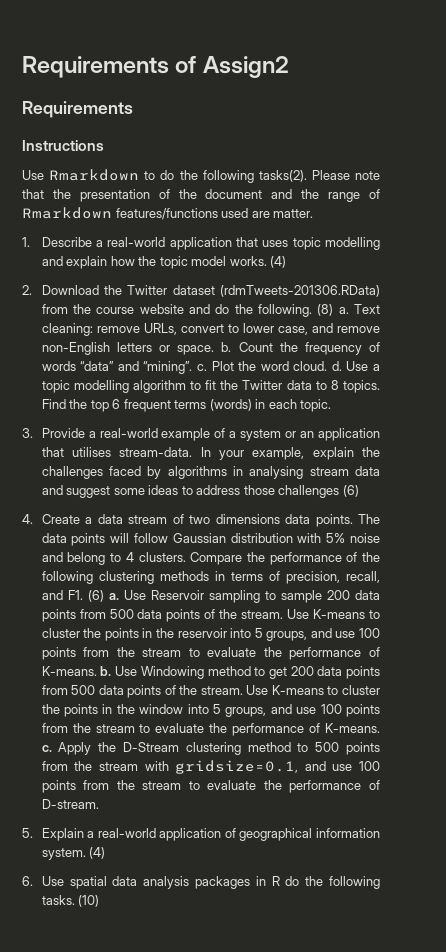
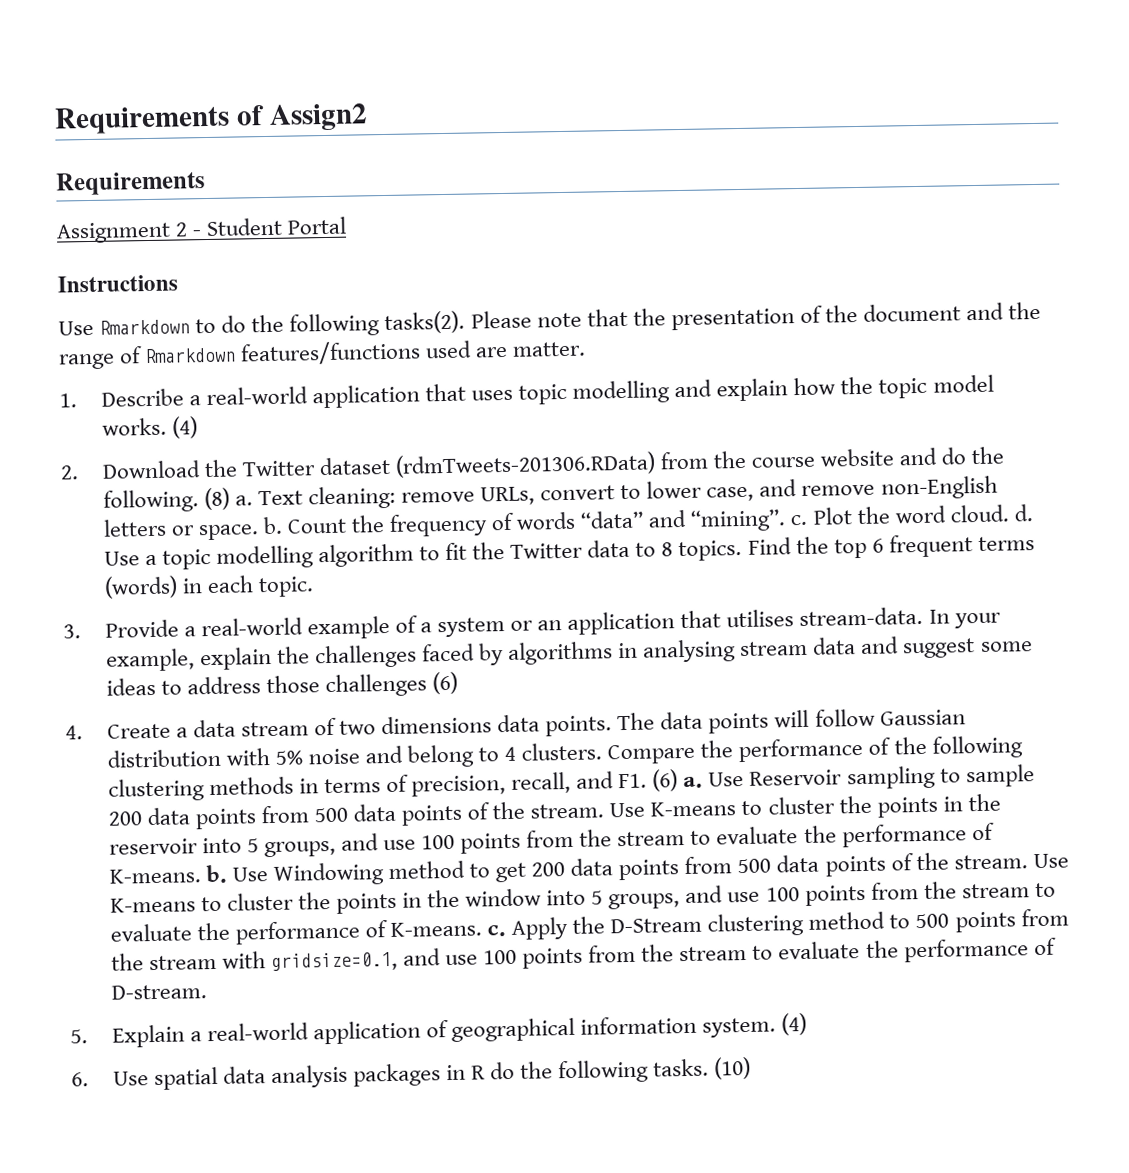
+ Assignment 2 - Student Portal

